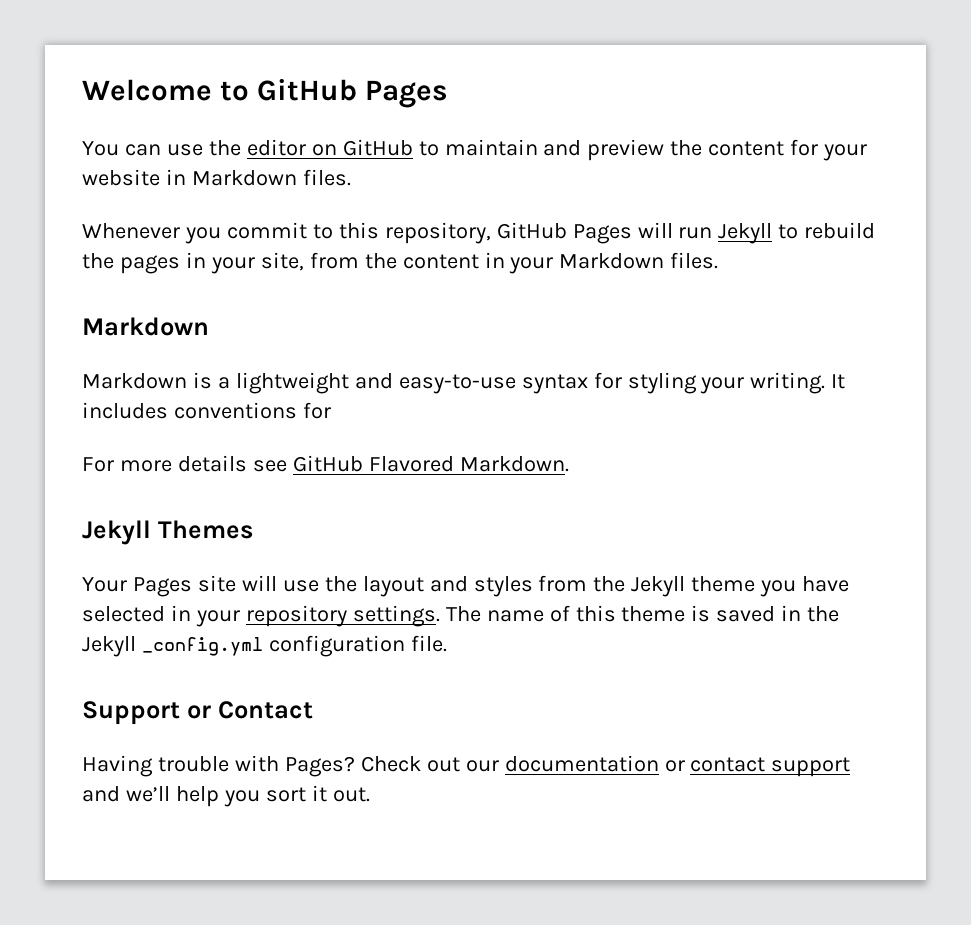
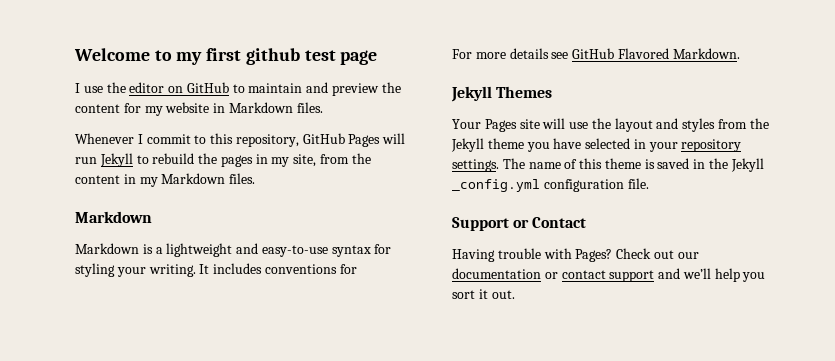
- Welcome to GitHub Pages
- You can use the editor on GitHub to maintain and preview the content for your website in Markdown files.
+ Welcome to my first github test page
+ I use the editor on GitHub to maintain and preview the content for my website in Markdown files.
- Whenever you commit to this repository, GitHub Pages will run Jekyll to rebuild the pages in your site, from the content in your Markdown files.
+ Whenever I commit to this repository, GitHub Pages will run Jekyll to rebuild the pages in my site, from the content in my Markdown files.

